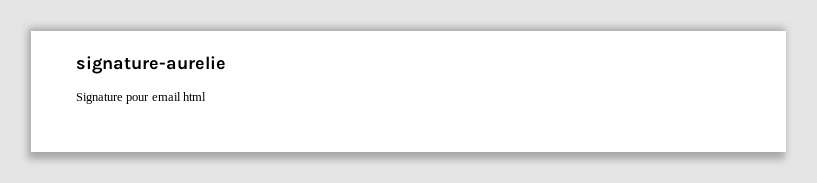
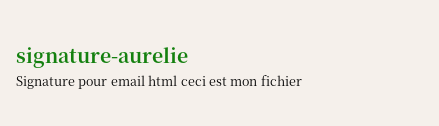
- Signature pour email html
+ Signature pour email html ceci est mon fichier

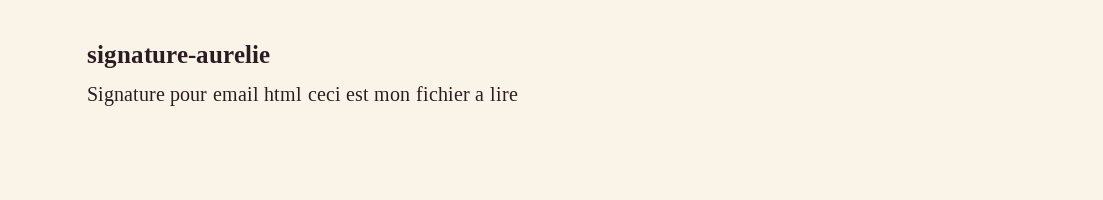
- Signature pour email html ceci est mon fichier
+ Signature pour email html ceci est mon fichier a lire

